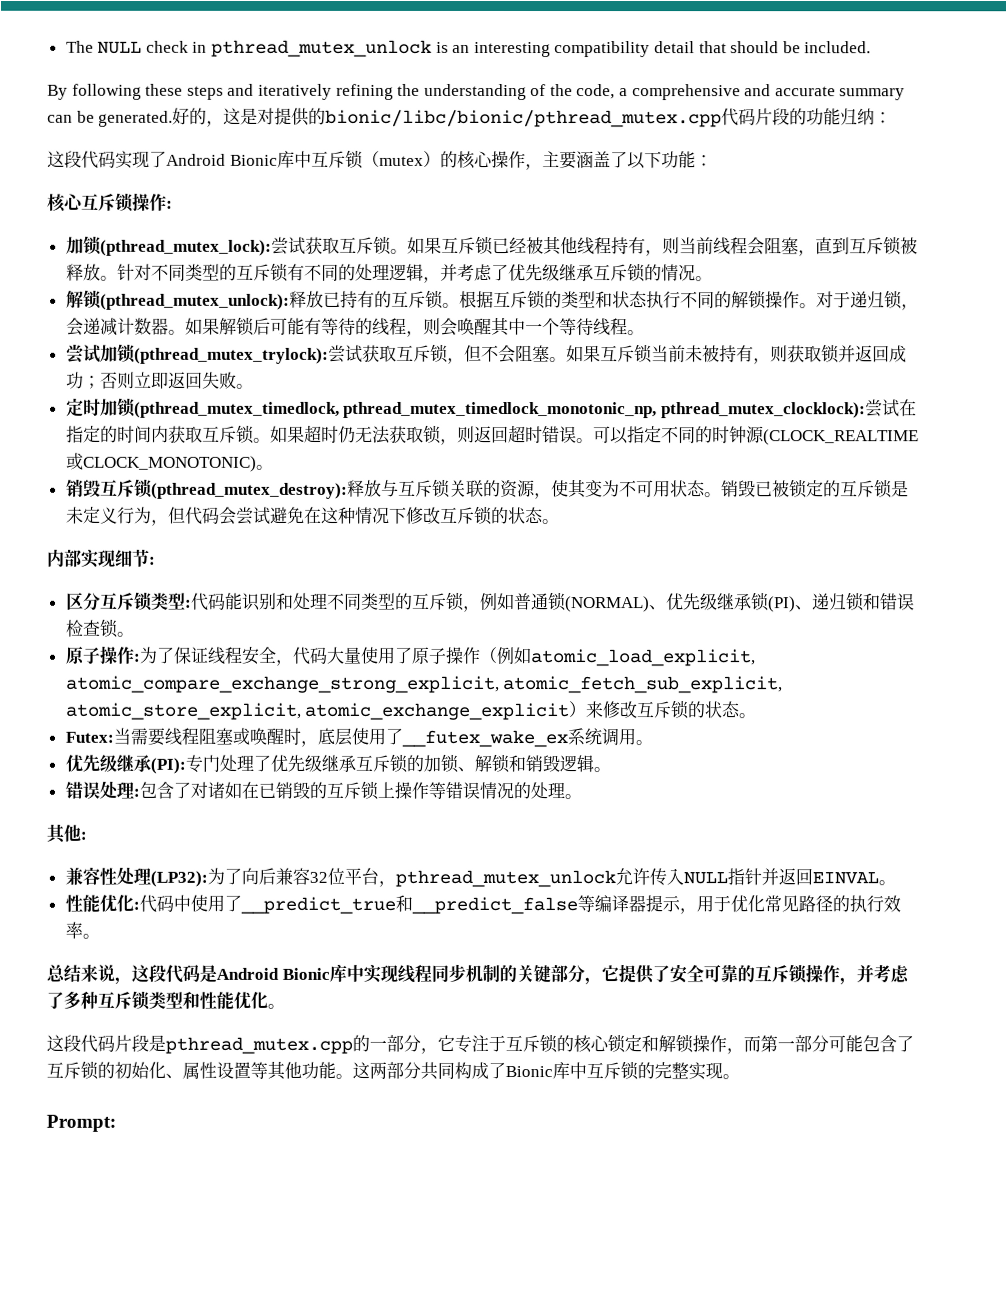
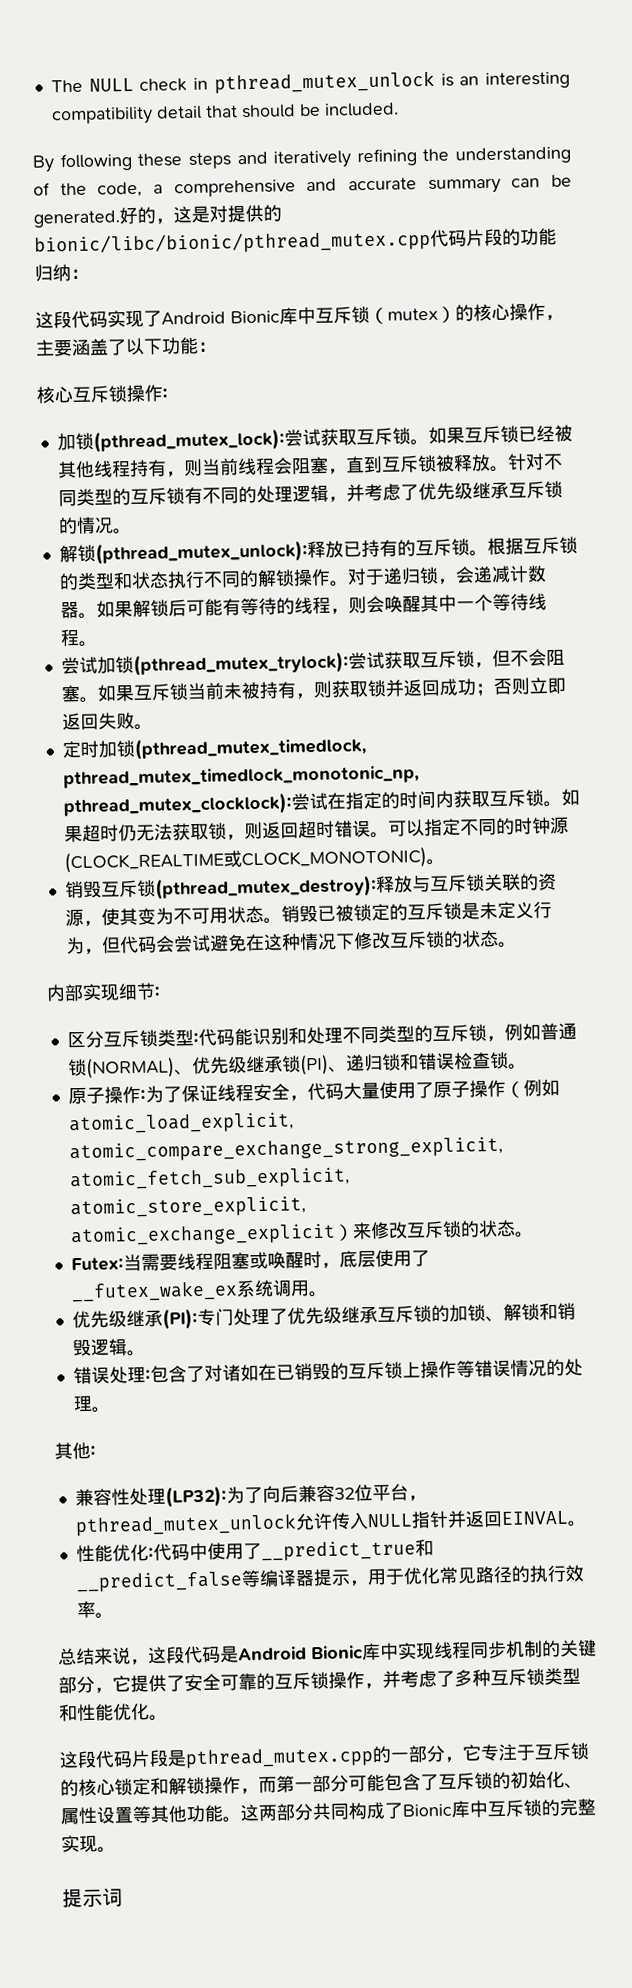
- Prompt:
+ 提示词

